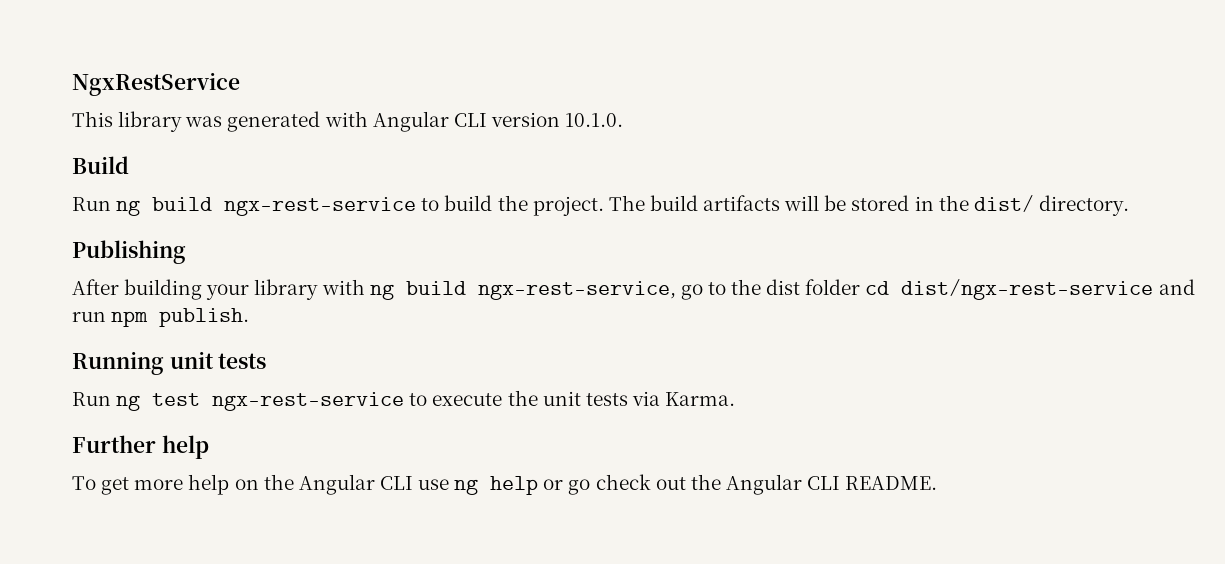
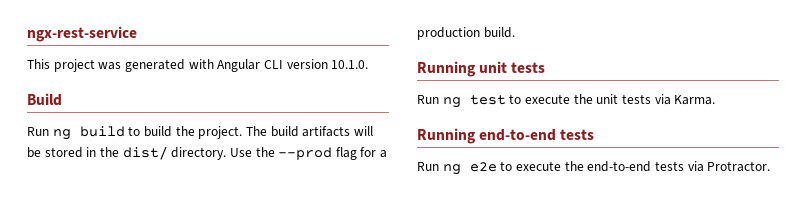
- NgxRestService
+ ngx-rest-service
- This library was generated with Angular CLI version 10.1.0.
+ This project was generated with Angular CLI version 10.1.0.
- Run ng build ngx-rest-service to build the project.
+ Run ng build to build the project.
- The build artifacts will be stored in the dist/ directory.
- Publishing
- After building your library with ng build ngx-rest-service, go to the dist folder cd dist/ngx-rest-service and run npm publish.
+ The build artifacts will be stored in the dist/ directory. Use the --prod flag for a production build.
- Run ng test ngx-rest-service to execute the unit tests via Karma.
+ Run ng test to execute the unit tests via Karma.
- Further help
- To get more help on the Angular CLI use ng help or go check out the Angular CLI README.
+ Running end-to-end tests
+ Run ng e2e to execute the end-to-end tests via Protractor.

